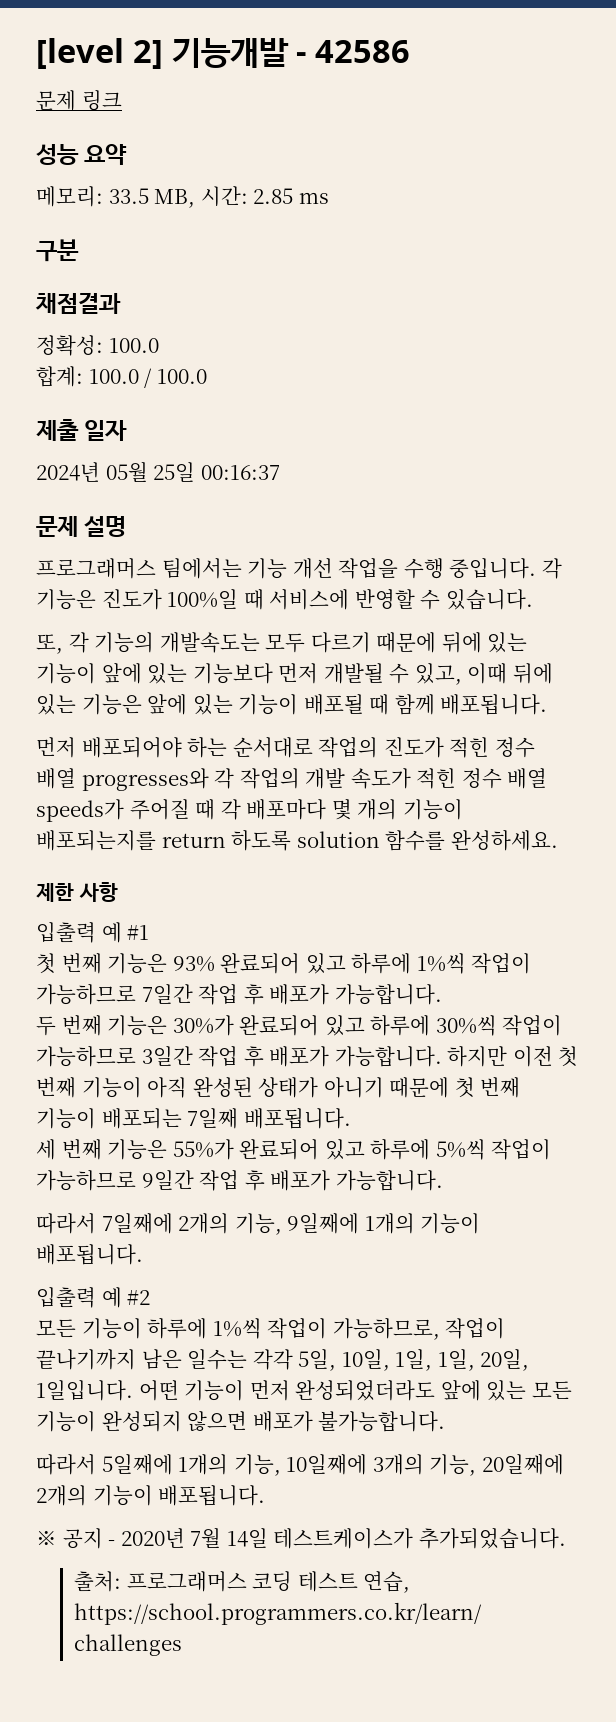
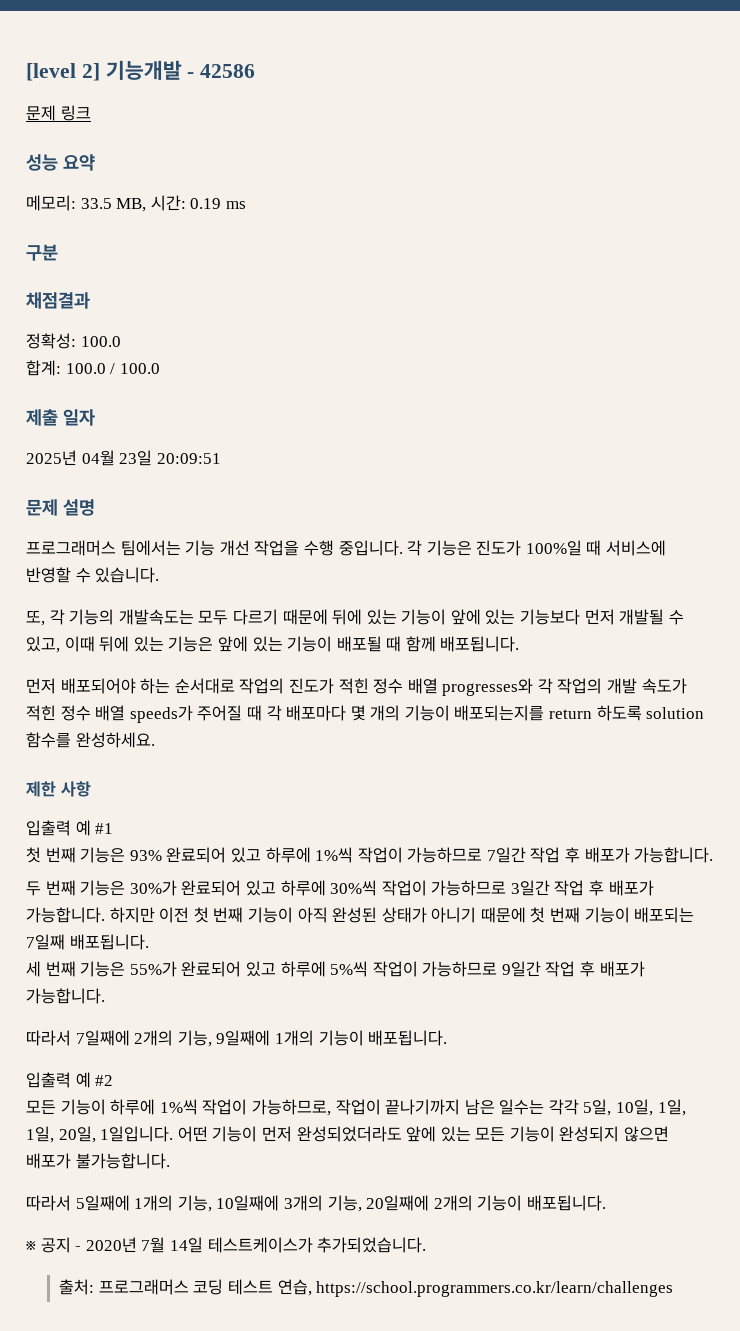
- 메모리: 33.5 MB, 시간: 2.85 ms
+ 메모리: 33.5 MB, 시간: 0.19 ms
- 2024년 05월 25일 00:16:37
+ 2025년 04월 23일 20:09:51

